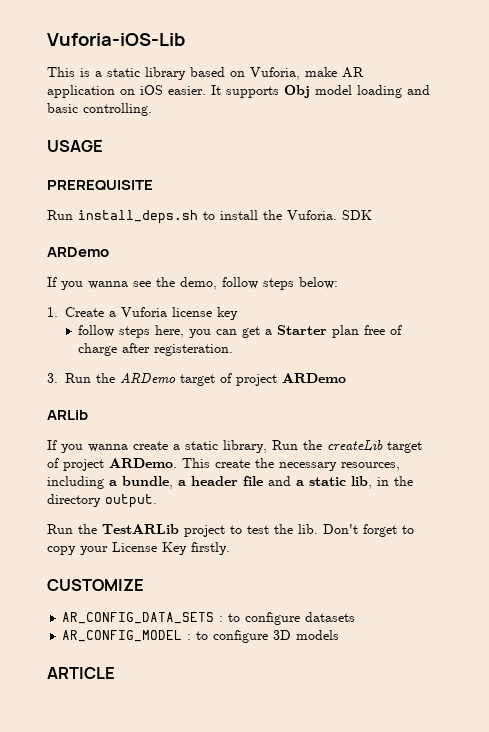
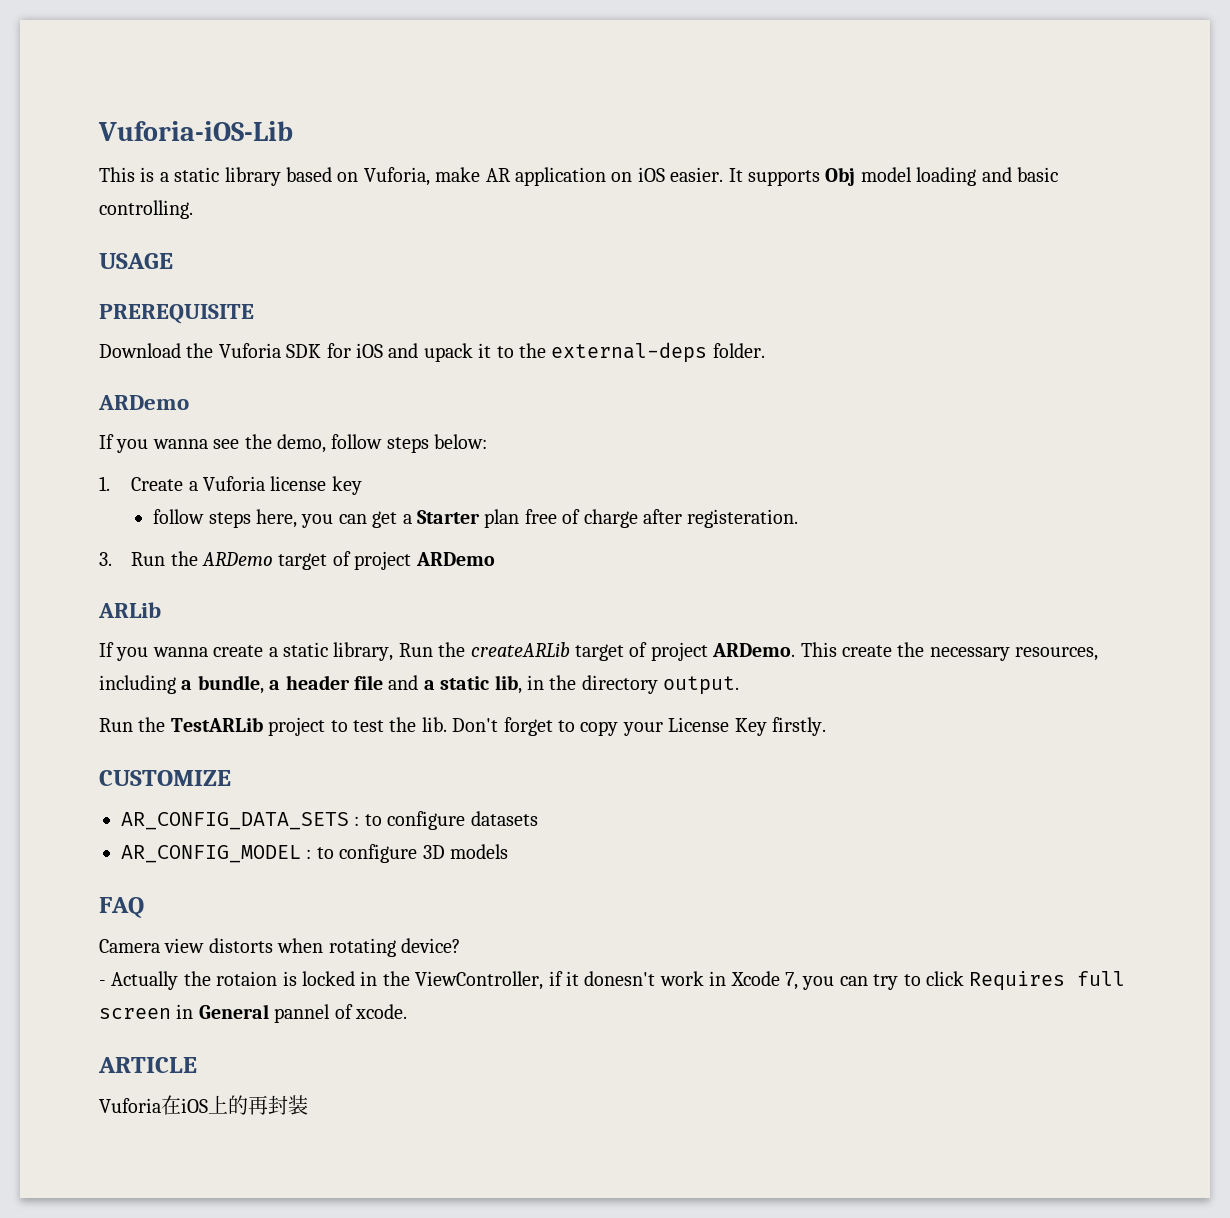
- Run install_deps.sh to install the Vuforia. SDK
+ Download the Vuforia SDK for iOS and upack it to the external-deps folder.
- If you wanna create a static library, Run the createLib target of project ARDemo.
+ If you wanna create a static library, Run the createARLib target of project ARDemo.
+ FAQ
+ Camera view distorts when rotating device?
+ - Actually the rotaion is locked in the ViewController, if it donesn't work in Xcode 7, you can try to click Requires full screen in General pannel of xcode.
  ARTICLE
+ Vuforia在iOS上的再封装

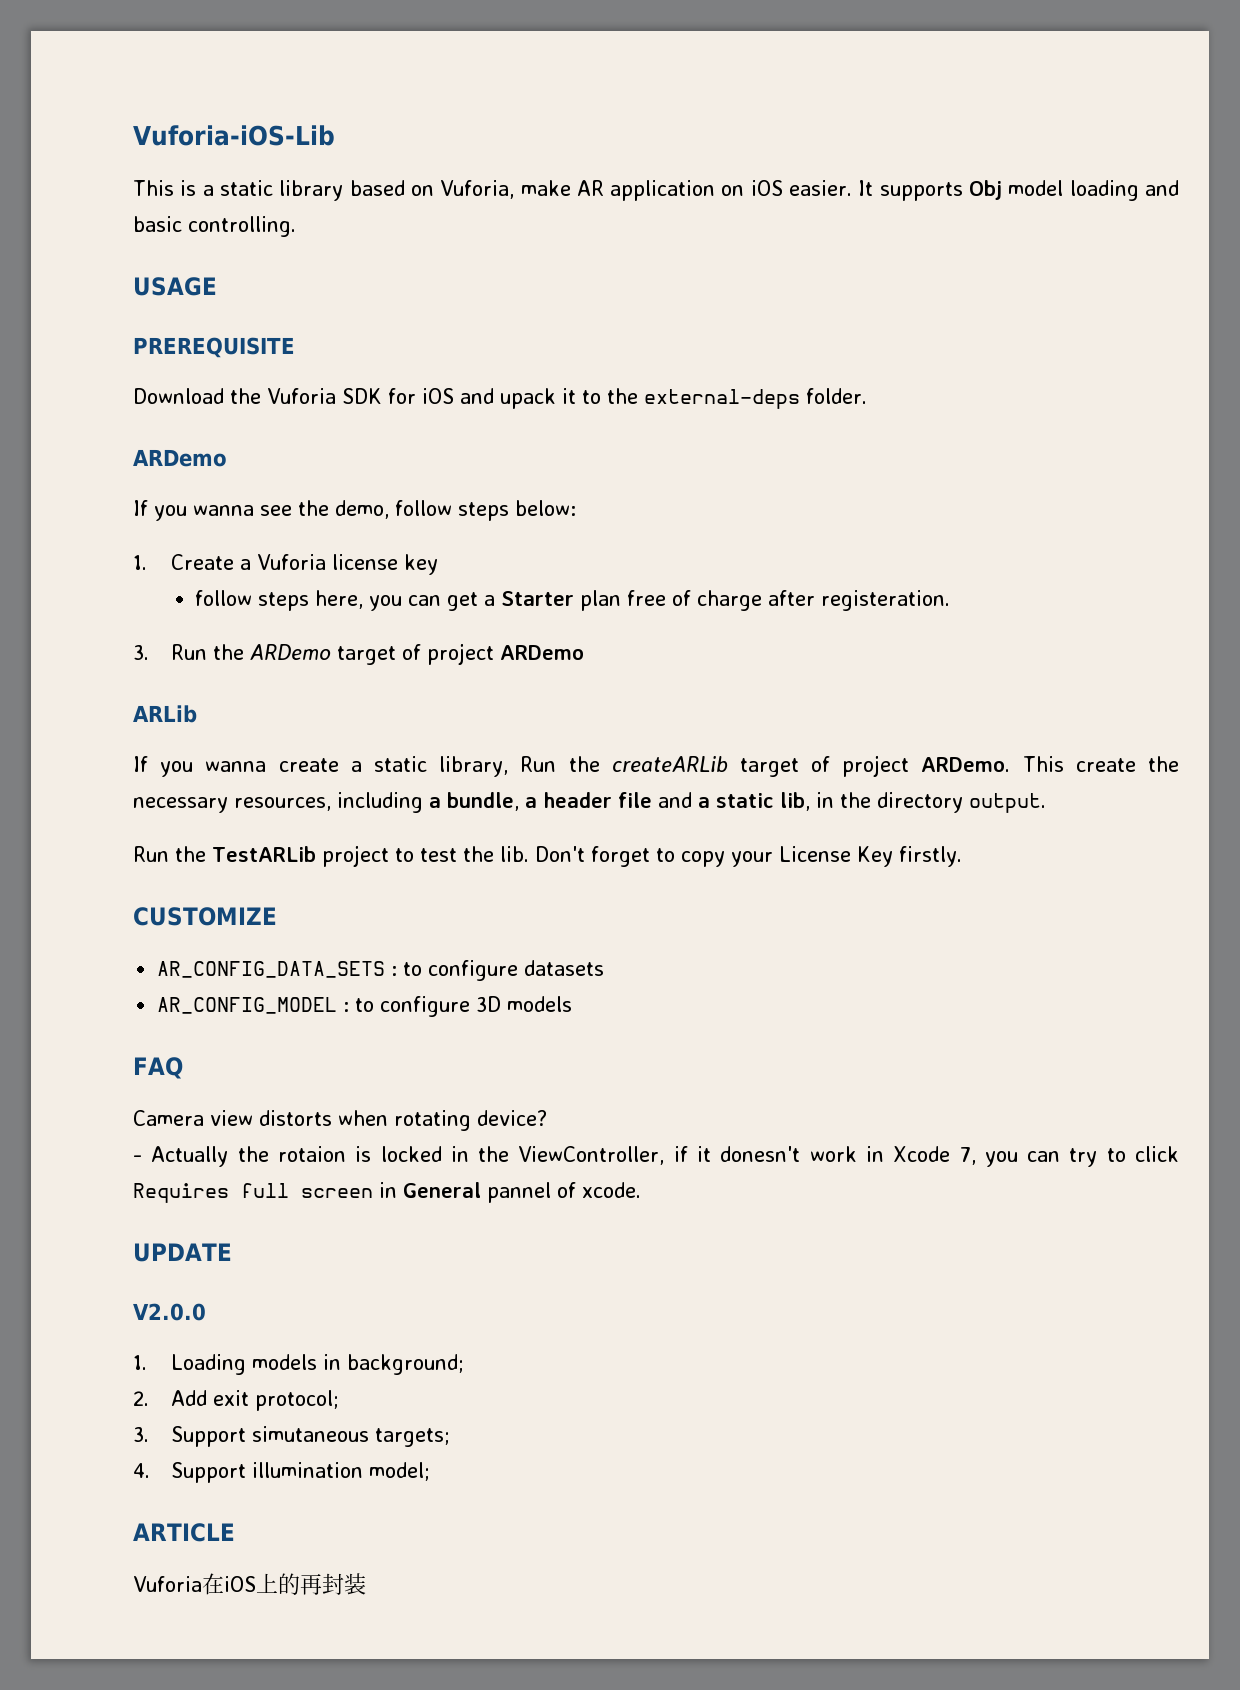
+ UPDATE
+ V2.0.0
+ 1. Loading models in background;
+ 2. Add exit protocol;
+ 3. Support simutaneous targets;
+ 4. Support illumination model;

